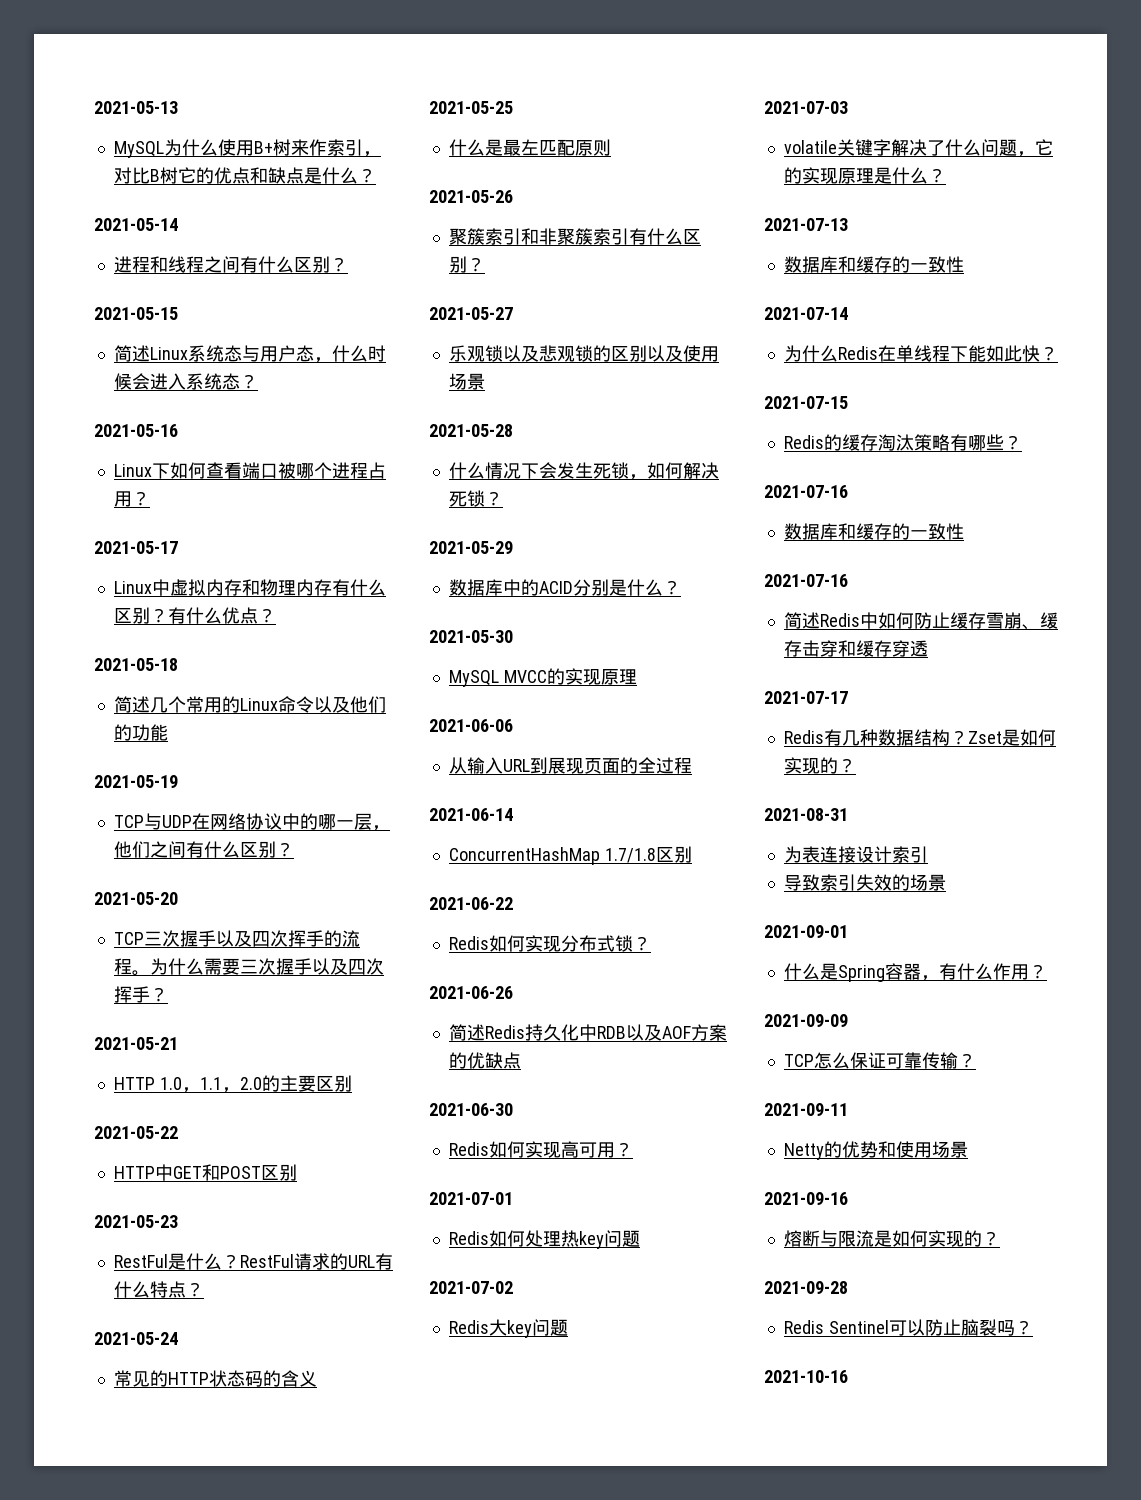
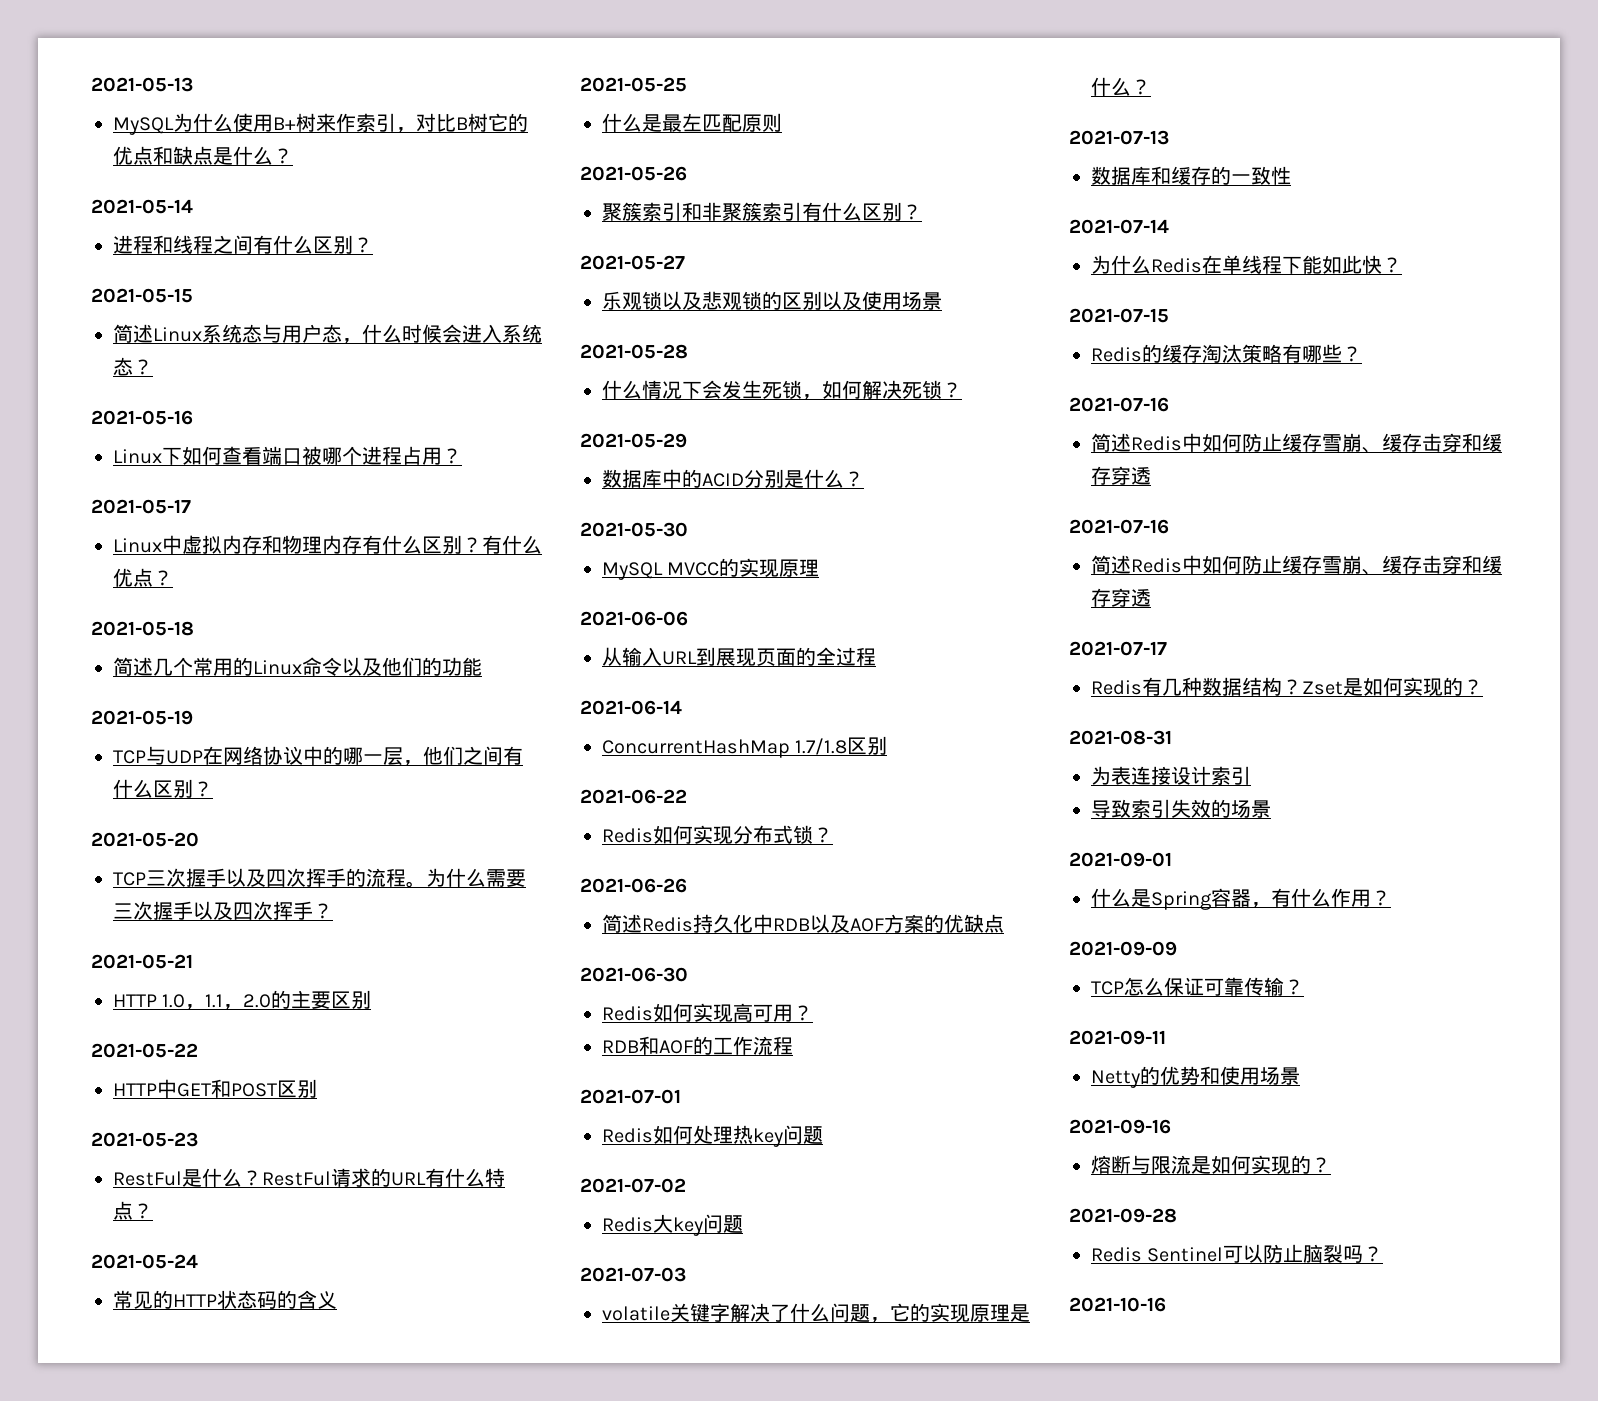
+ RDB和AOF的工作流程
  Redis的缓存淘汰策略有哪些？
  2021-07-16
- 数据库和缓存的一致性
+ 简述Redis中如何防止缓存雪崩、缓存击穿和缓存穿透

